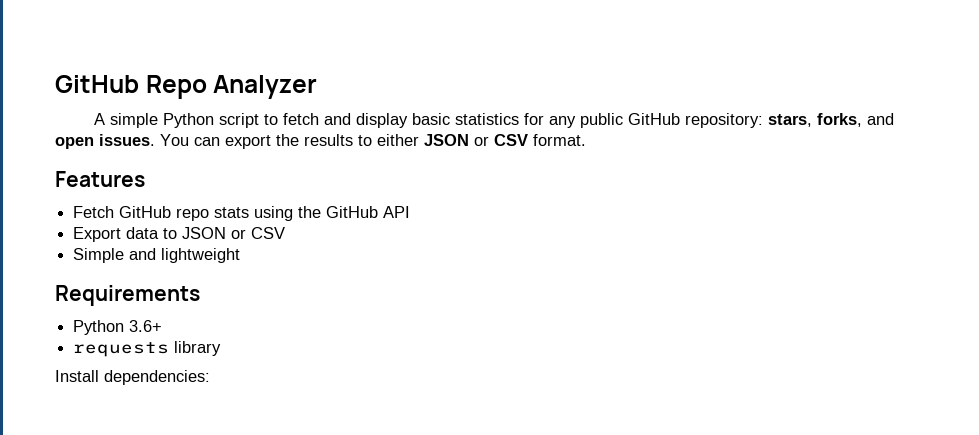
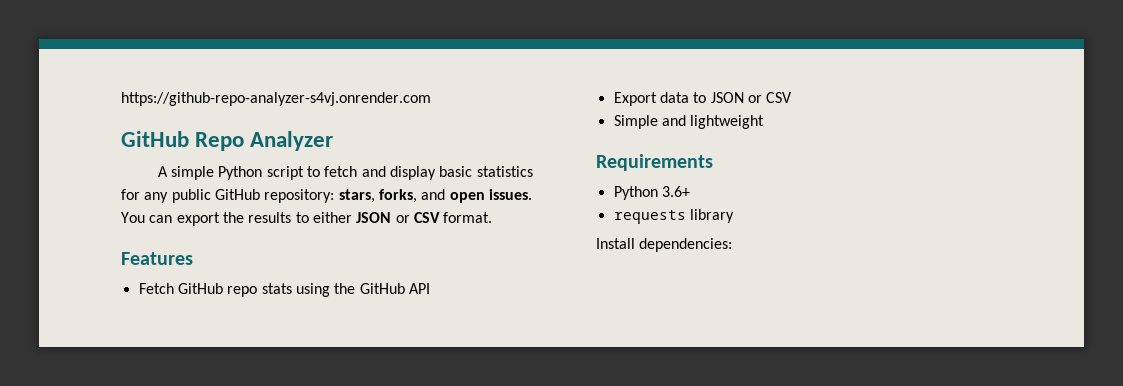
+ https://github-repo-analyzer-s4vj.onrender.com

